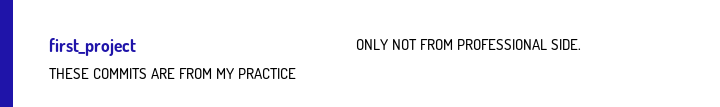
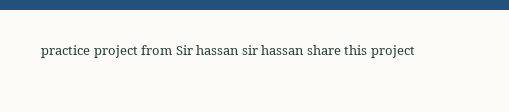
- first_project
- THESE COMMITS ARE FROM MY PRACTICE ONLY NOT FROM PROFESSIONAL SIDE.
+ practice project from Sir hassan sir hassan share this project

